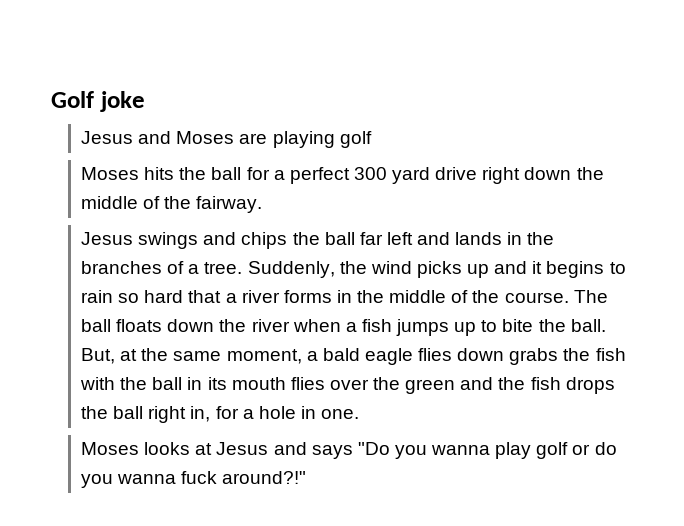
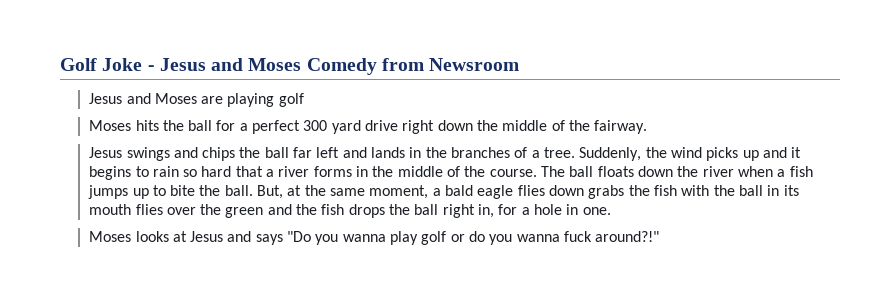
- Golf joke
+ Golf Joke - Jesus and Moses Comedy from Newsroom

